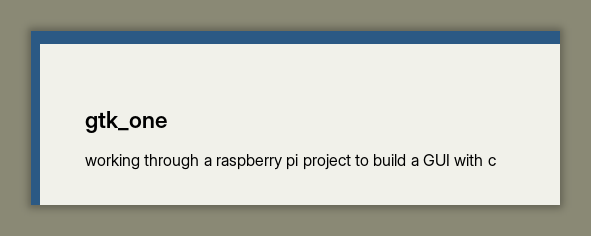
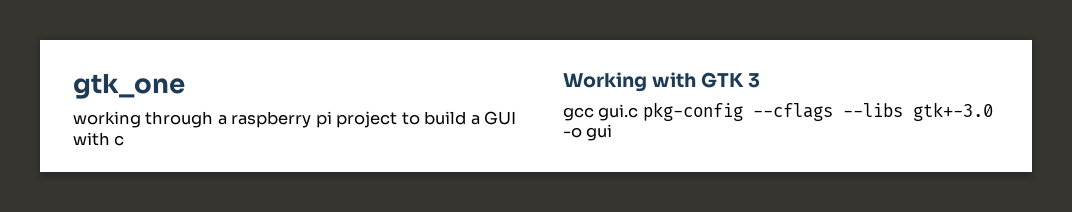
+ Working with GTK 3
+ gcc gui.c pkg-config --cflags --libs gtk+-3.0 -o gui

